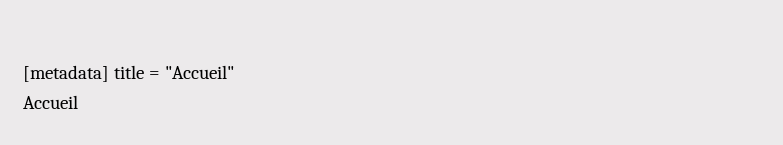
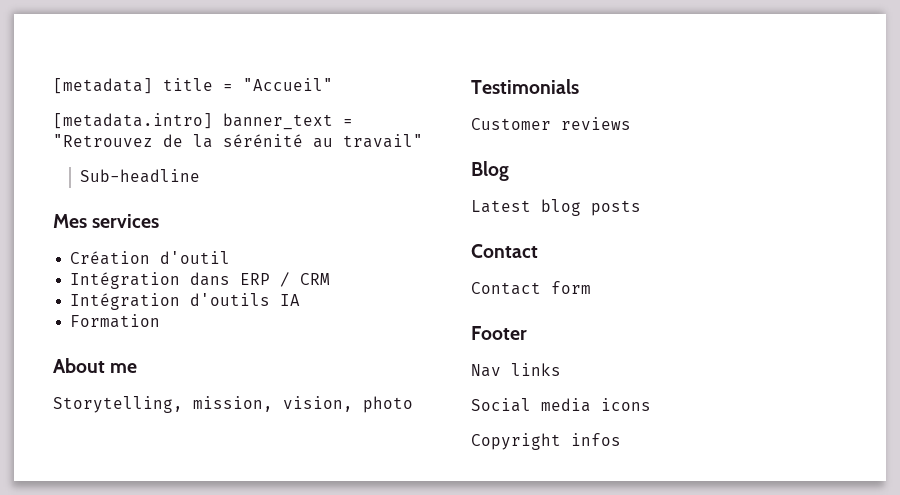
- Accueil
+ [metadata.intro] banner_text = "Retrouvez de la sérénité au travail"
+ Sub-headline
+ Mes services
+ Création d'outil
+ Intégration dans ERP / CRM
+ Intégration d'outils IA
+ Formation
+ About me
+ Storytelling, mission, vision, photo
+ Testimonials
+ Customer reviews
+ Blog
+ Latest blog posts
+ Contact
+ Contact form
+ Footer
+ Nav links
+ Social media icons
+ Copyright infos

